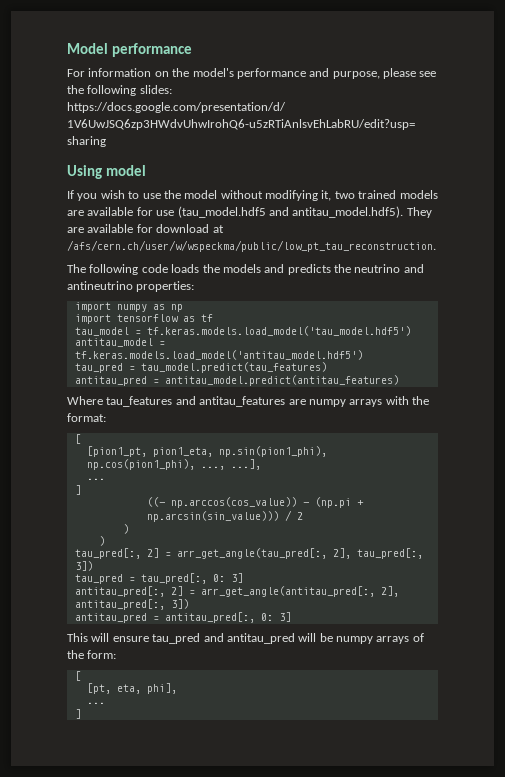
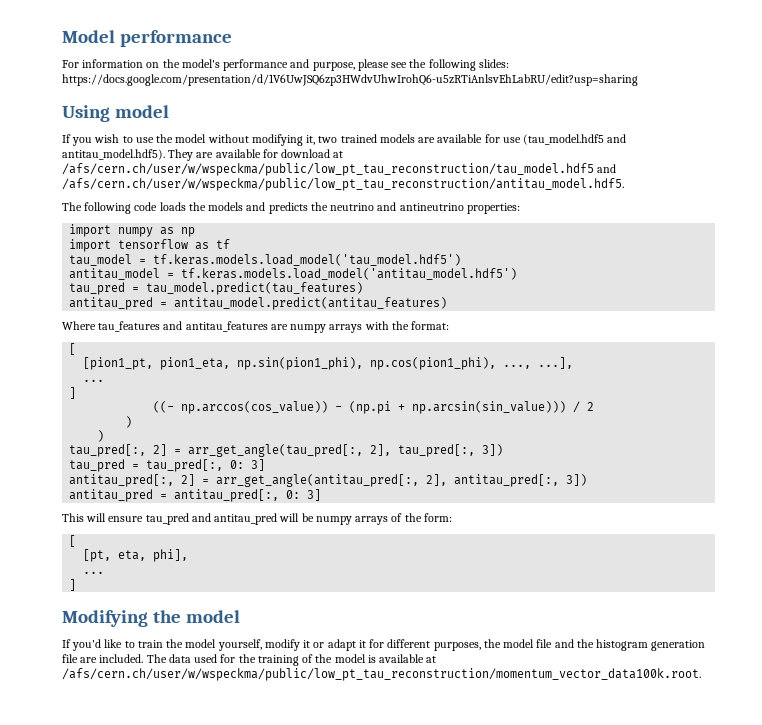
- If you wish to use the model without modifying it, two trained models are available for use (tau_model.hdf5 and antitau_model.hdf5). They are available for download at /afs/cern.ch/user/w/wspeckma/public/low_pt_tau_reconstruction.
+ If you wish to use the model without modifying it, two trained models are available for use (tau_model.hdf5 and antitau_model.hdf5). They are available for download at /afs/cern.ch/user/w/wspeckma/public/low_pt_tau_reconstruction/tau_model.hdf5 and /afs/cern.ch/user/w/wspeckma/public/low_pt_tau_reconstruction/antitau_model.hdf5.
+ Modifying the model
+ If you'd like to train the model yourself, modify it or adapt it for different purposes, the model file and the histogram generation file are included. The data used for the training of the model is available at /afs/cern.ch/user/w/wspeckma/public/low_pt_tau_reconstruction/momentum_vector_data100k.root.

